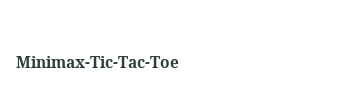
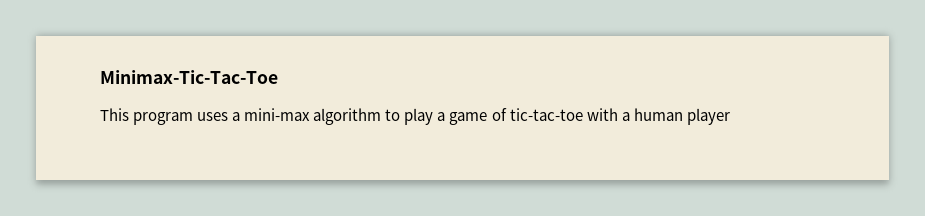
+ This program uses a mini-max algorithm to play a game of tic-tac-toe with a human player

